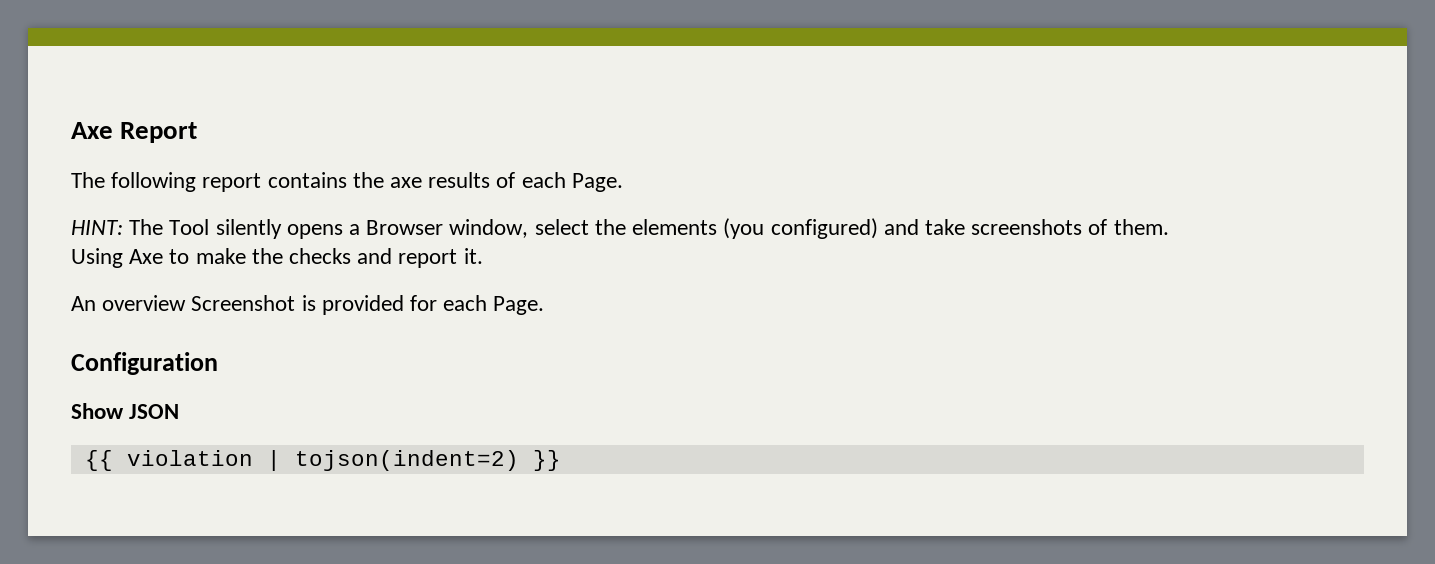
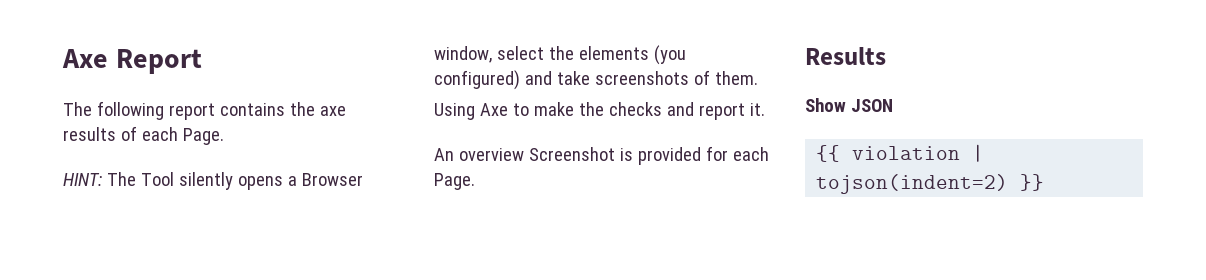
- Configuration
+ Results

